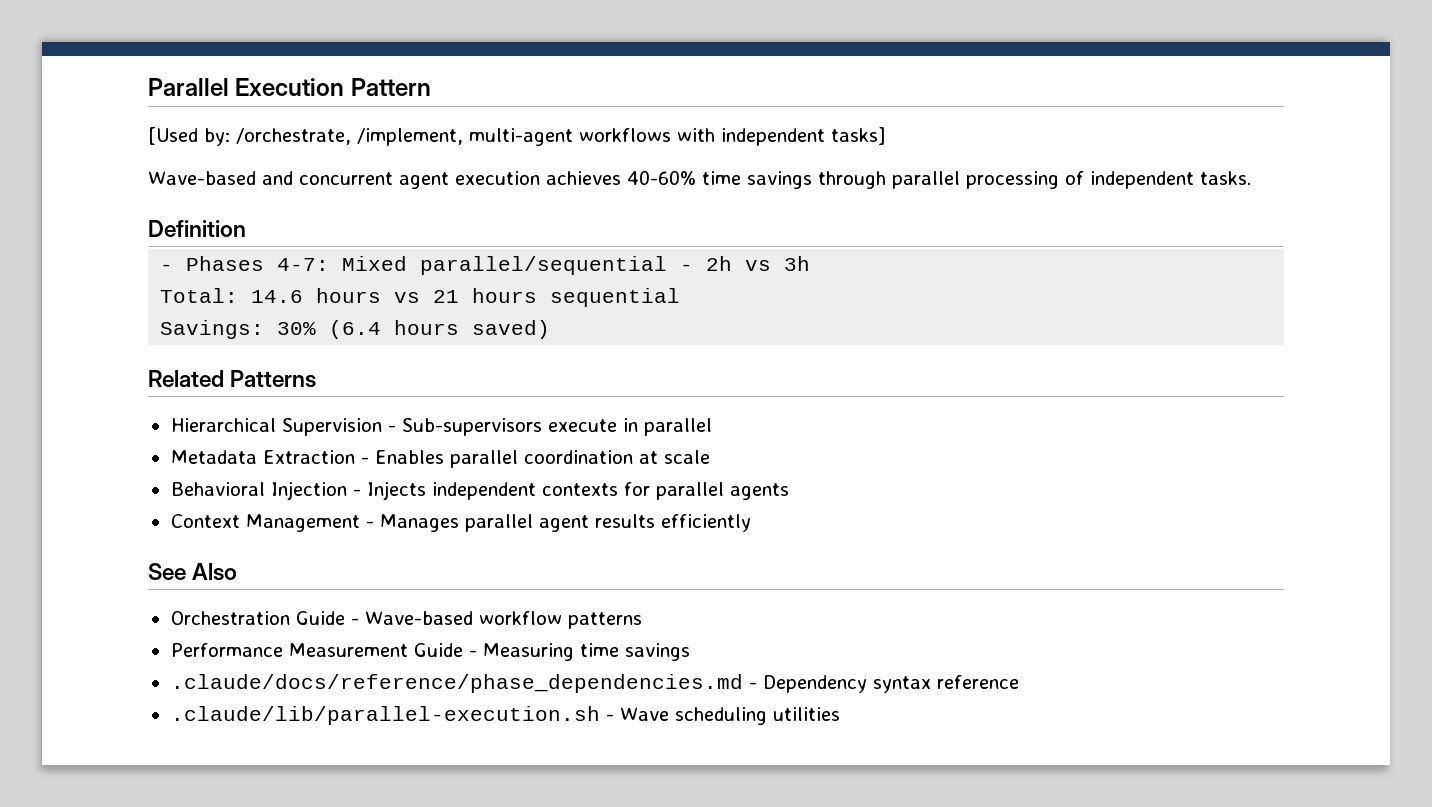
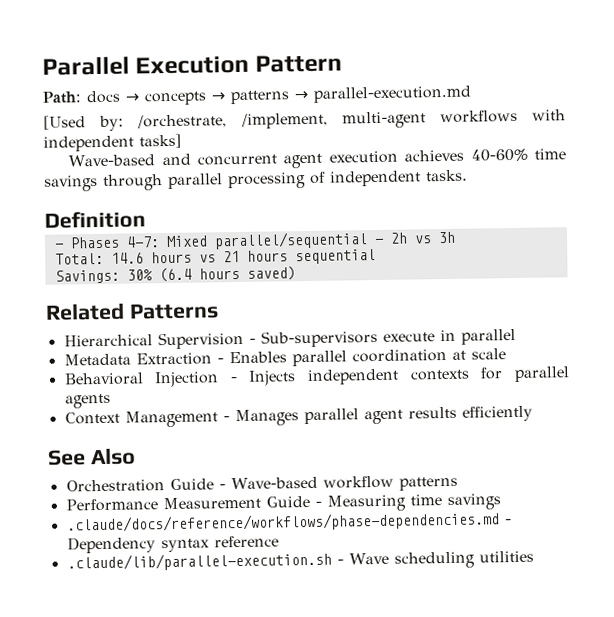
+ Path: docs → concepts → patterns → parallel-execution.md
- .claude/docs/reference/phase_dependencies.md - Dependency syntax reference
+ .claude/docs/reference/workflows/phase-dependencies.md - Dependency syntax reference

